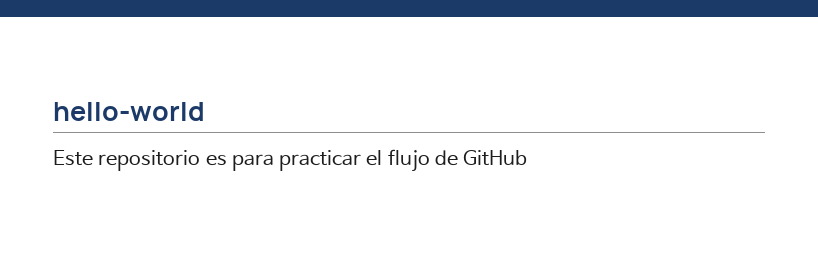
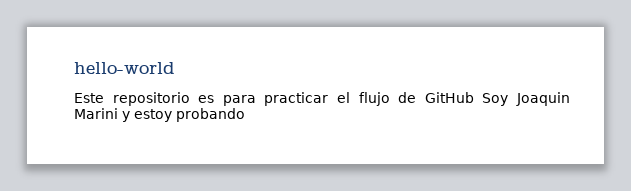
- Este repositorio es para practicar el flujo de GitHub
+ Este repositorio es para practicar el flujo de GitHub Soy Joaquin Marini y estoy probando

